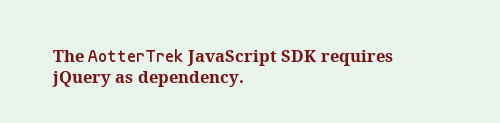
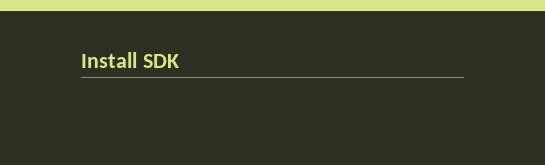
- The AotterTrek JavaScript SDK requires jQuery as dependency.
+ Install SDK

